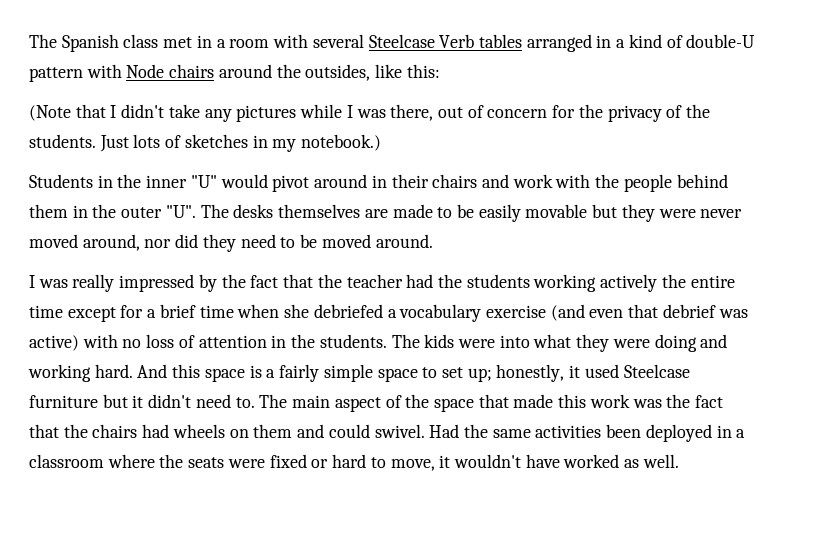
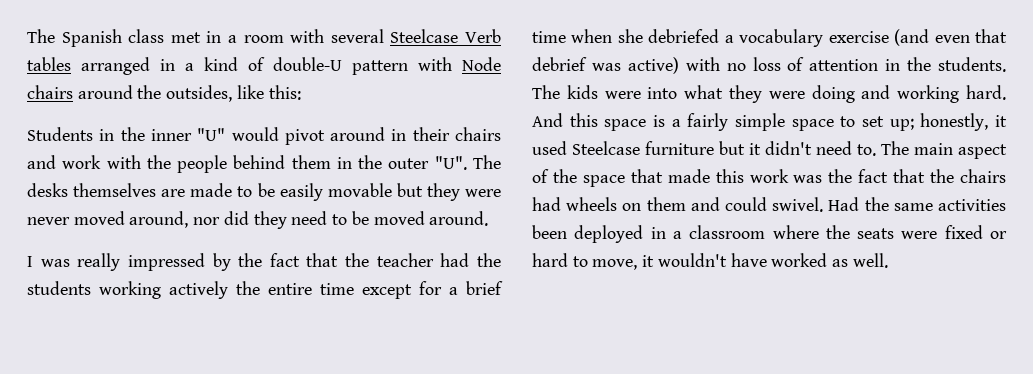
- (Note that I didn't take any pictures while I was there, out of concern for the privacy of the students. Just lots of sketches in my notebook.)

